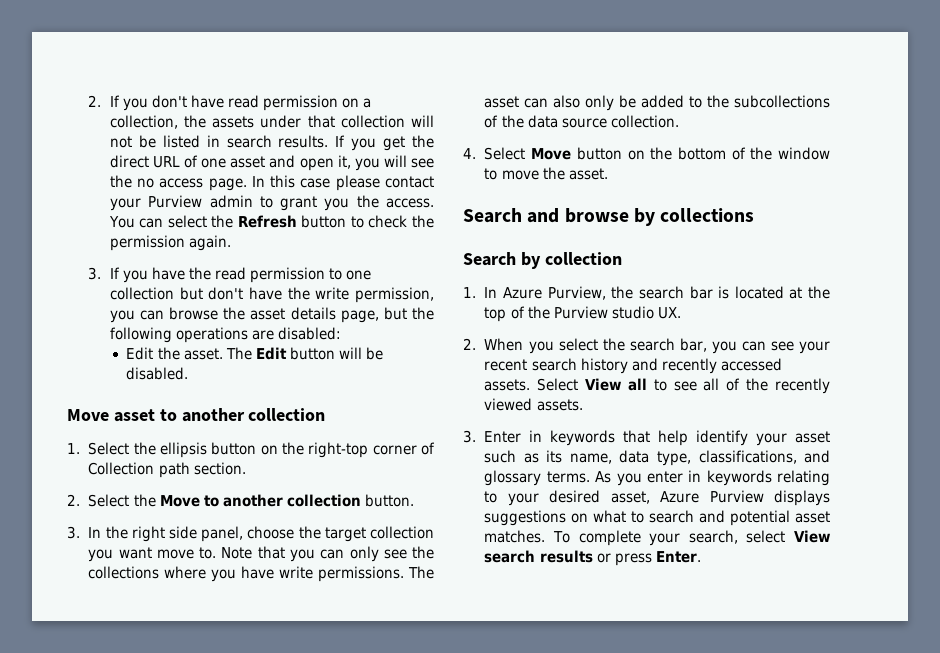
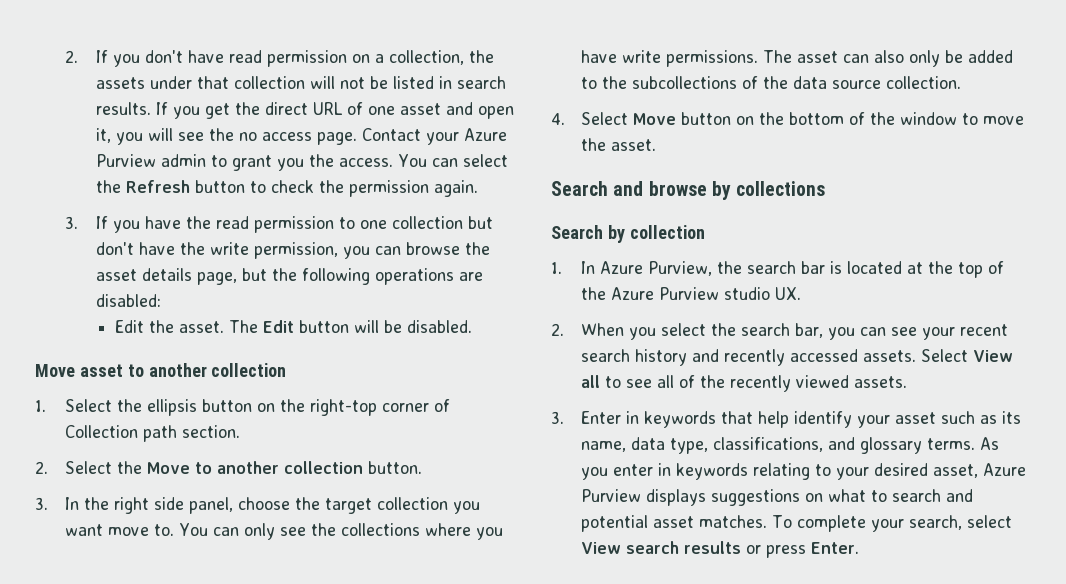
- In this case please contact your Purview admin to grant you the access.
+ Contact your Azure Purview admin to grant you the access.
- Note that you can only see the collections where you have write permissions.
+ You can only see the collections where you have write permissions.
- 1. In Azure Purview, the search bar is located at the top of the Purview studio UX.
+ 1. In Azure Purview, the search bar is located at the top of the Azure Purview studio UX.

